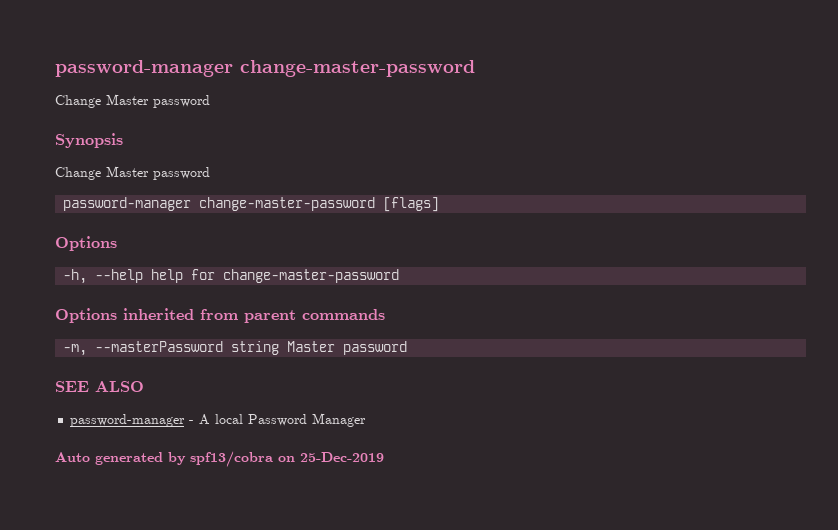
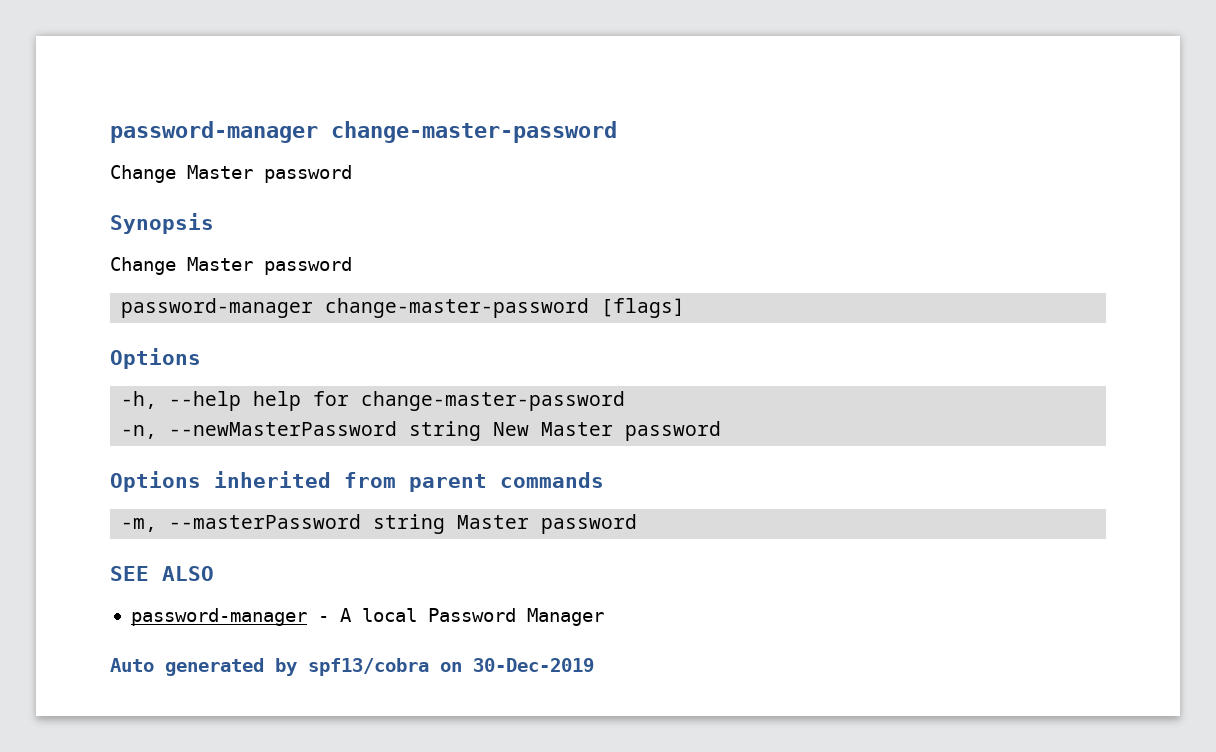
+ -n, --newMasterPassword string New Master password
- Auto generated by spf13/cobra on 25-Dec-2019
+ Auto generated by spf13/cobra on 30-Dec-2019

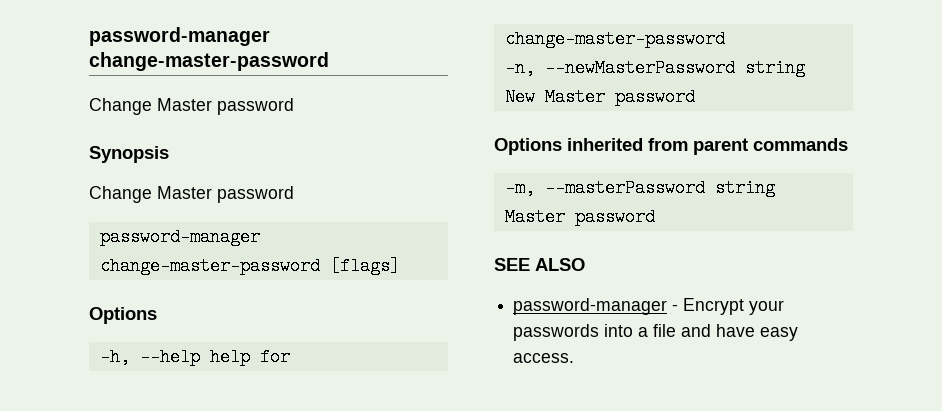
- password-manager - A local Password Manager
- Auto generated by spf13/cobra on 30-Dec-2019
+ password-manager - Encrypt your passwords into a file and have easy access.

